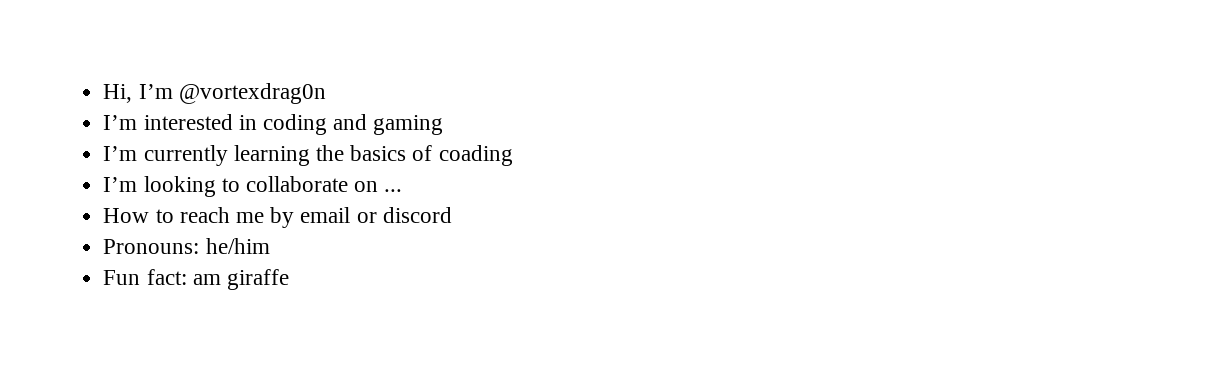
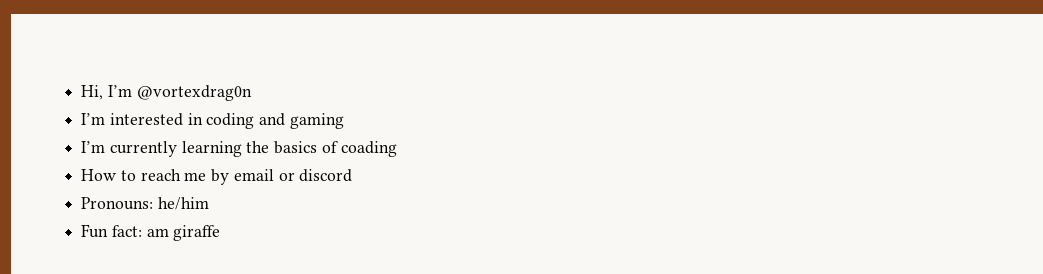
- I’m looking to collaborate on ...

